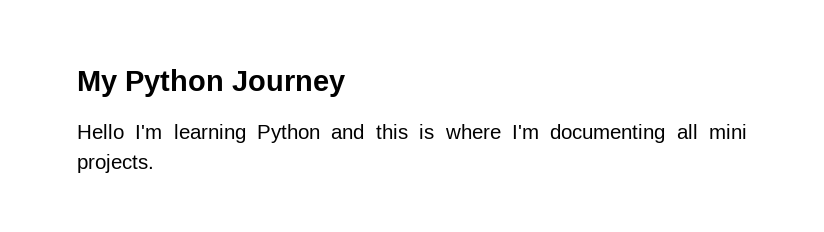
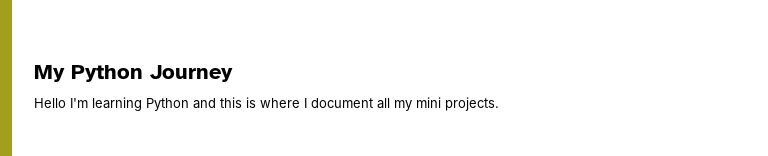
- Hello I'm learning Python and this is where I'm documenting all mini projects.
+ Hello I'm learning Python and this is where I document all my mini projects.

